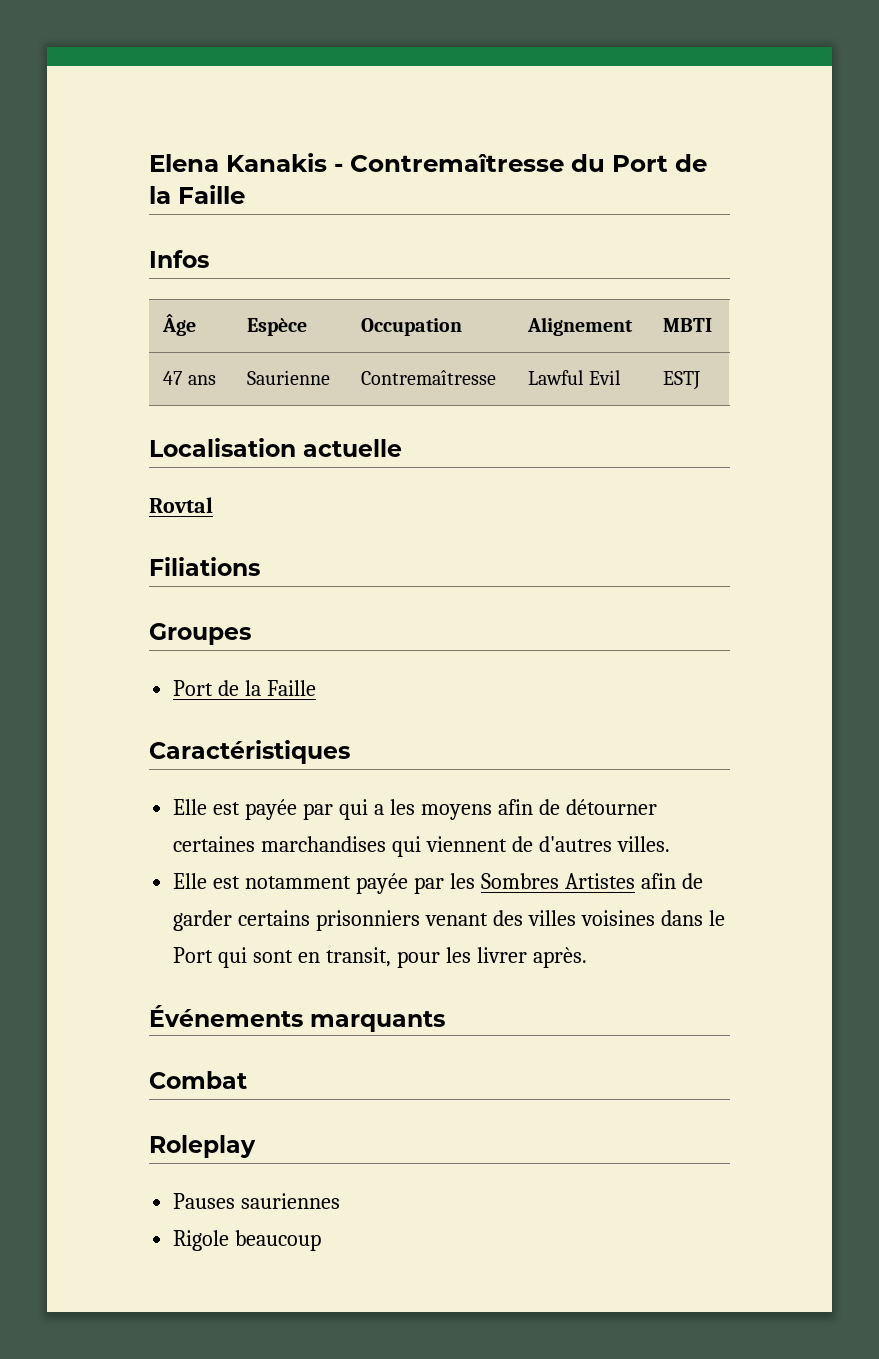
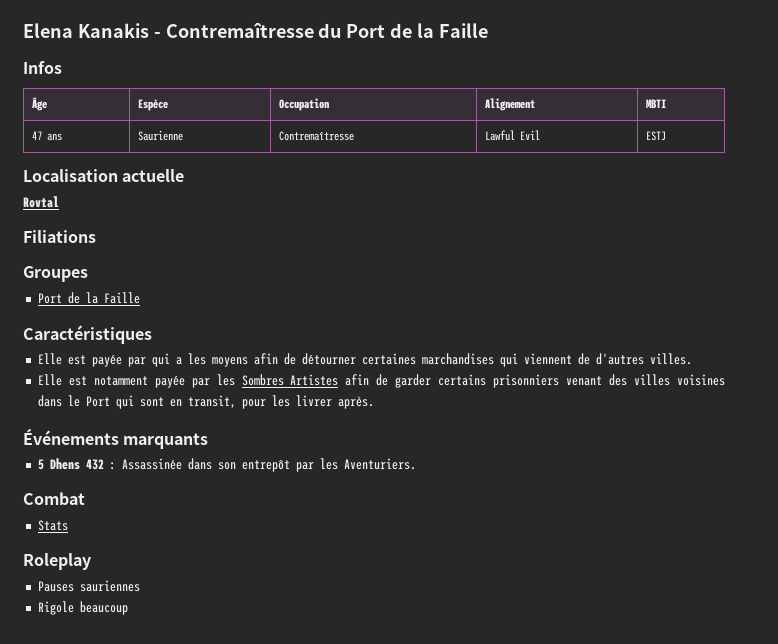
+ 5 Dhens 432 : Assassinée dans son entrepôt par les Aventuriers.
+ Stats

